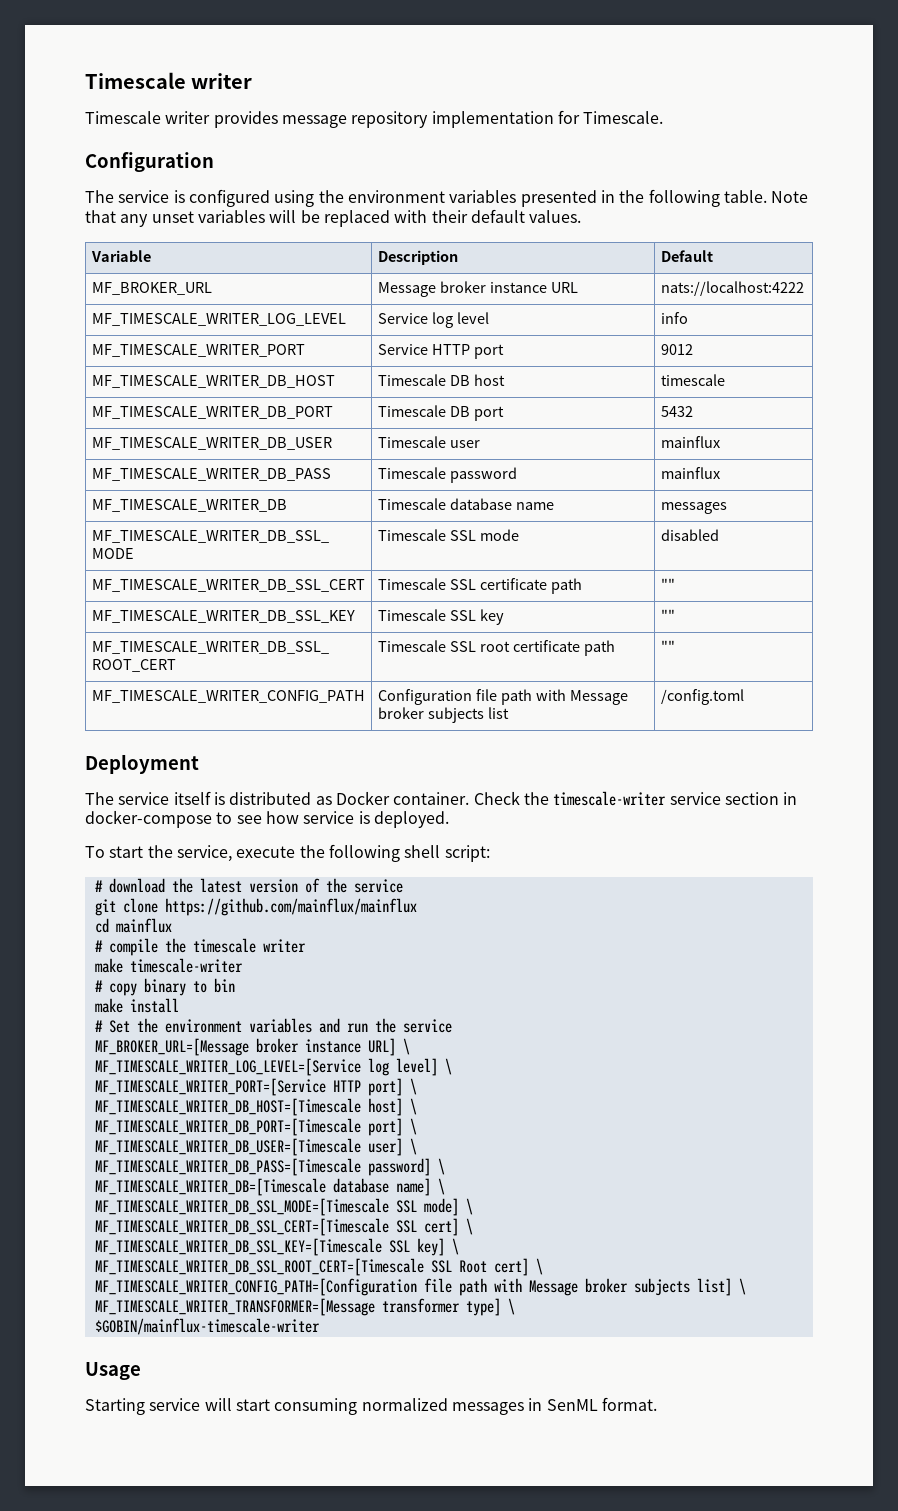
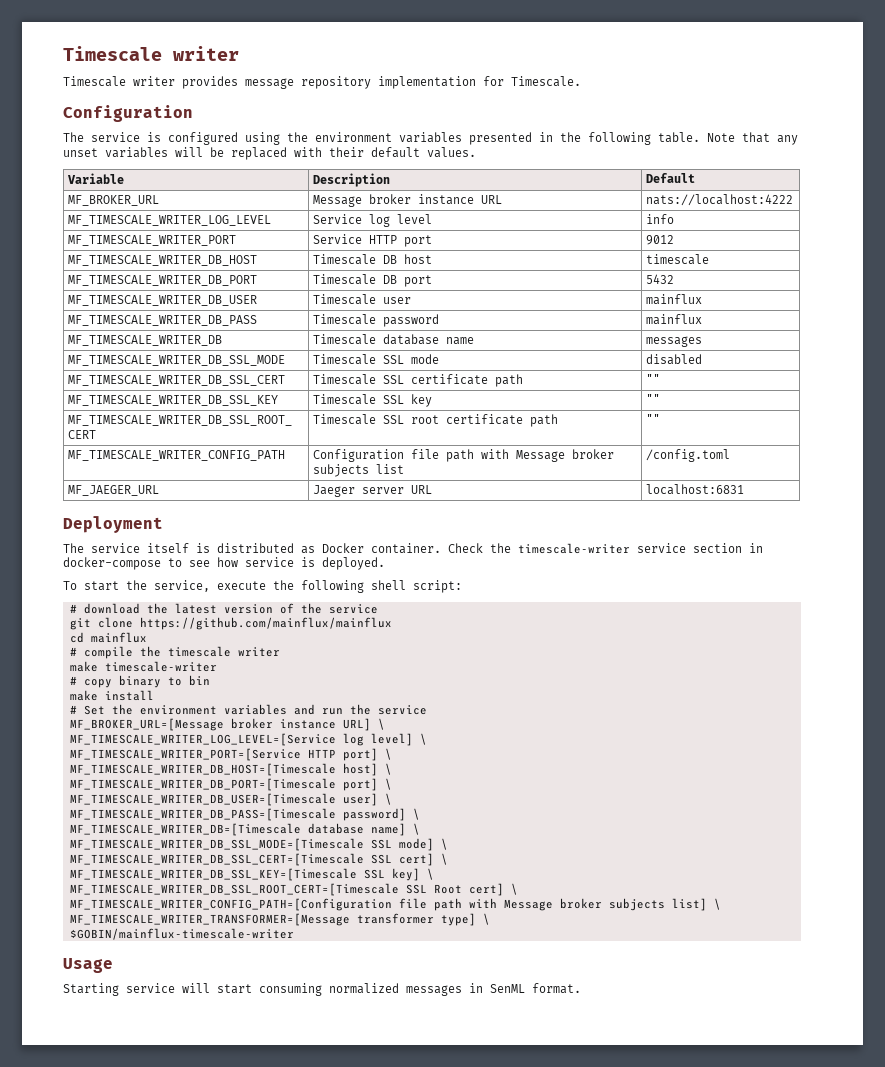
+ MF_JAEGER_URL | Jaeger server URL | localhost:6831

